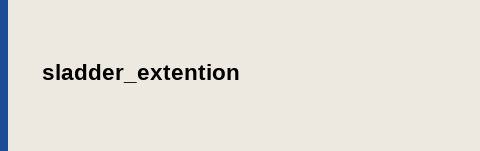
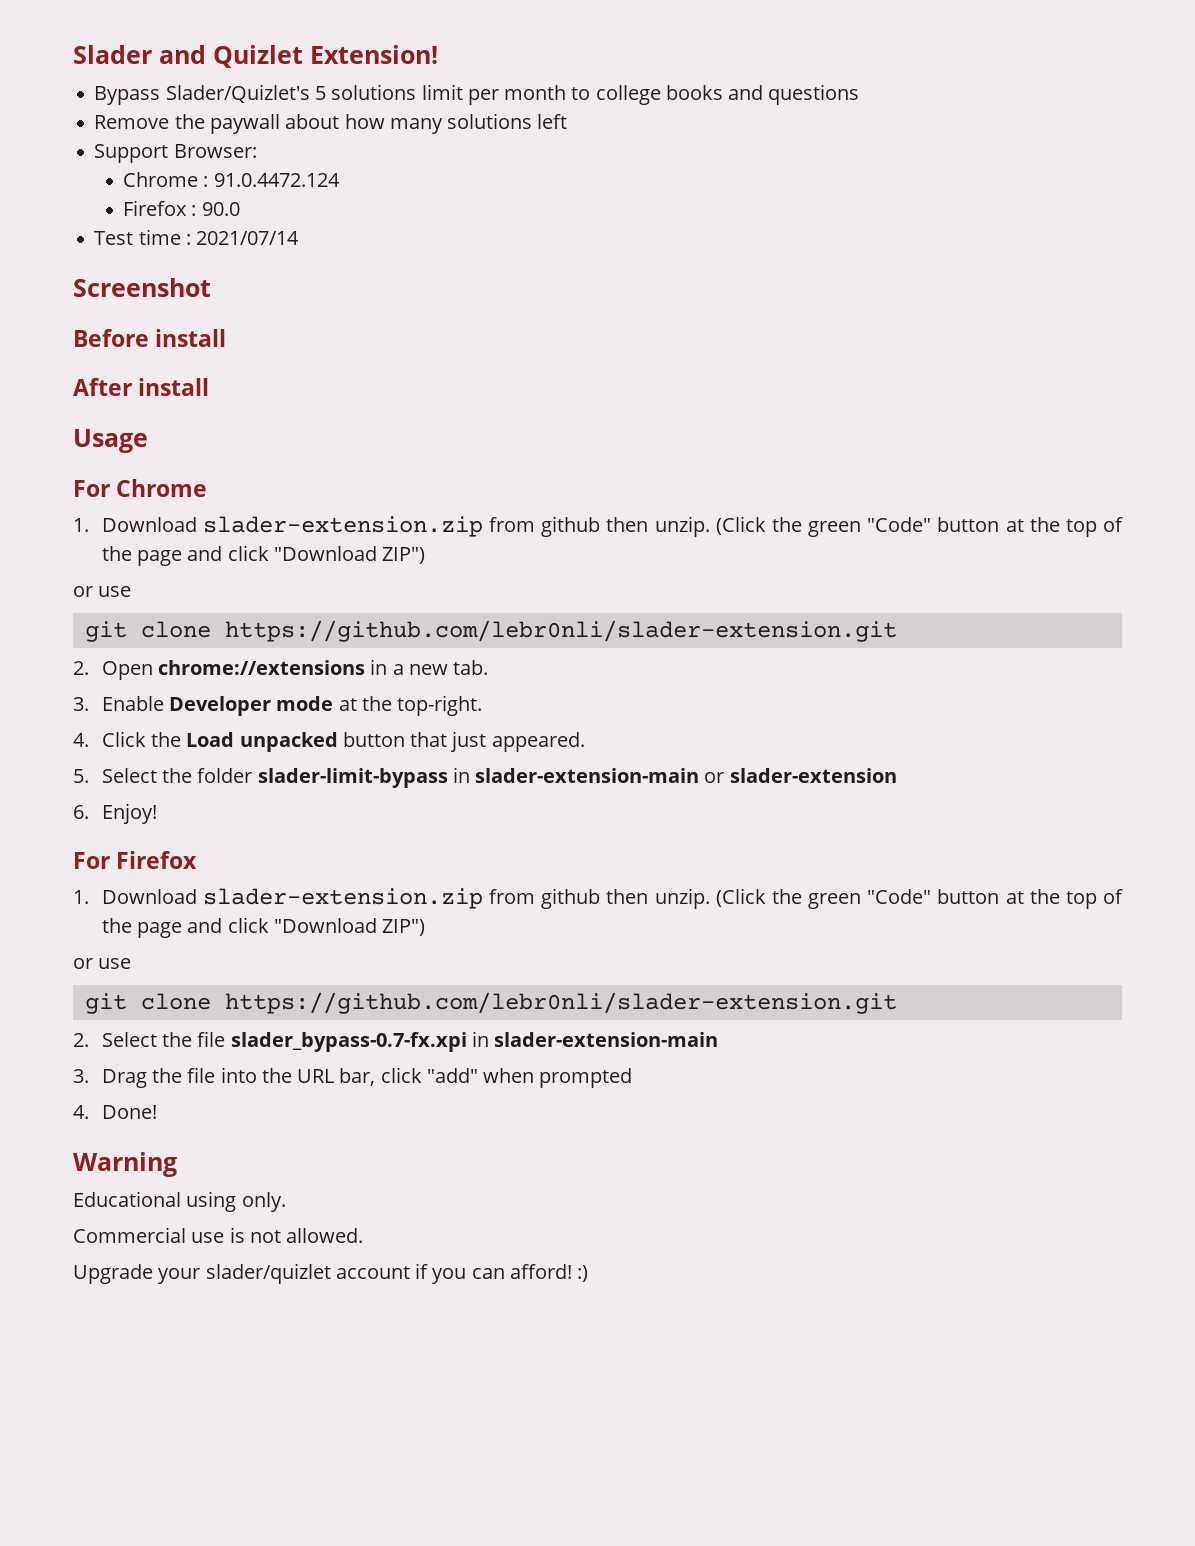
- sladder_extention
+ Slader and Quizlet Extension!
+ Bypass Slader/Quizlet's 5 solutions limit per month to college books and questions
+ Remove the paywall about how many solutions left
+ Support Browser:
+ Chrome : 91.0.4472.124
+ Firefox : 90.0
+ Test time : 2021/07/14
+ Screenshot
+ Before install
+ After install
+ Usage
+ For Chrome
+ 1. Download slader-extension.zip from github then unzip. (Click the green "Code" button at the top of the page and click "Download ZIP")
+ or use
+ git clone https://github.com/lebr0nli/slader-extension.git
+ 2. Open chrome://extensions in a new tab.
+ 3. Enable Developer mode at the top-right.
+ 4. Click the Load unpacked button that just appeared.
+ 5. Select the folder slader-limit-bypass in slader-extension-main or slader-extension
+ 6. Enjoy!
+ For Firefox
+ 1. Download slader-extension.zip from github then unzip. (Click the green "Code" button at the top of the page and click "Download ZIP")
+ or use
+ git clone https://github.com/lebr0nli/slader-extension.git
+ 2. Select the file slader_bypass-0.7-fx.xpi in slader-extension-main
+ 3. Drag the file into the URL bar, click "add" when prompted
+ 4. Done!
+ Warning
+ Educational using only.
+ Commercial use is not allowed.
+ Upgrade your slader/quizlet account if you can afford! :)

